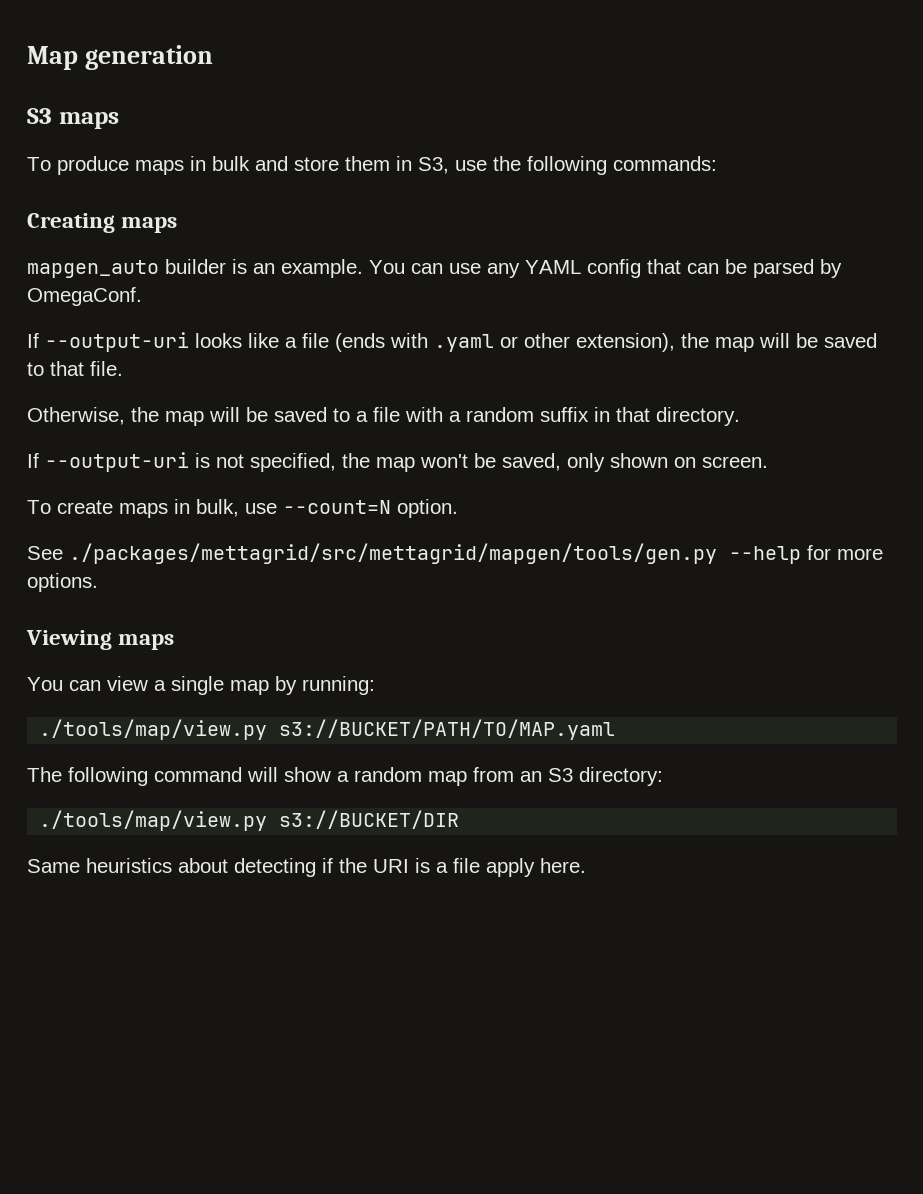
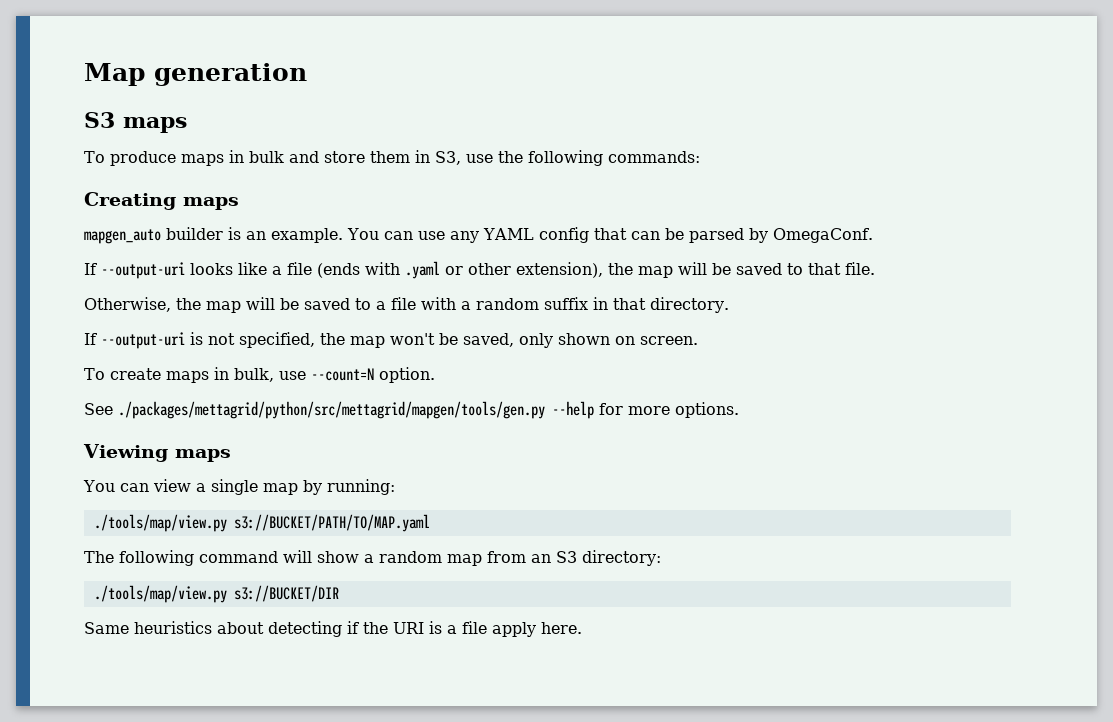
- See ./packages/mettagrid/src/mettagrid/mapgen/tools/gen.py --help for more options.
+ See ./packages/mettagrid/python/src/mettagrid/mapgen/tools/gen.py --help for more options.

